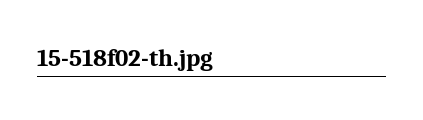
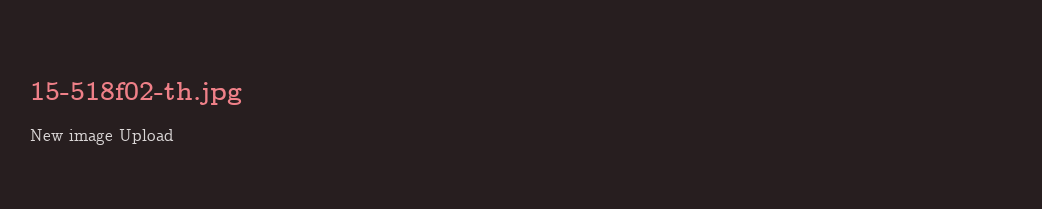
+ New image Upload

